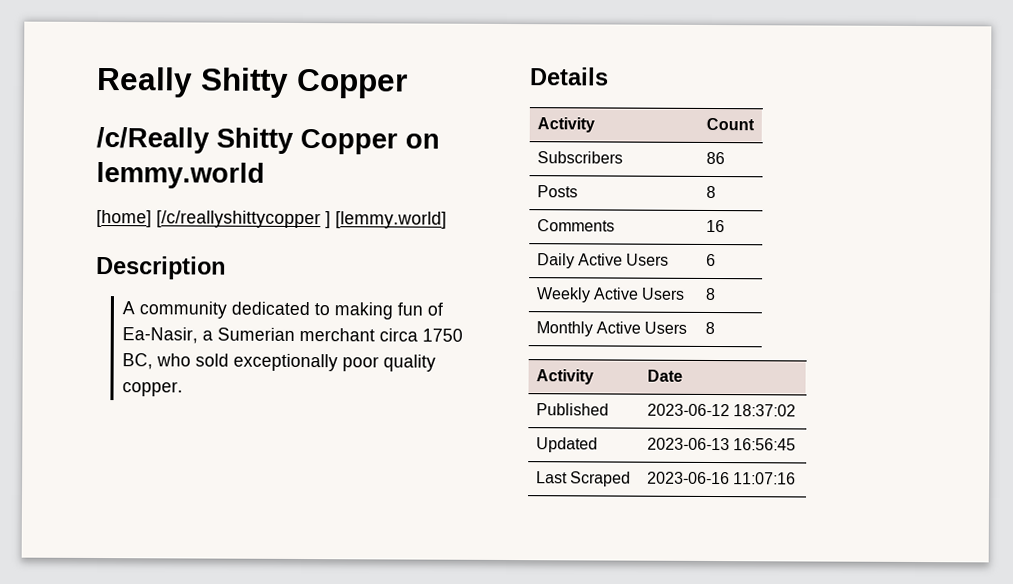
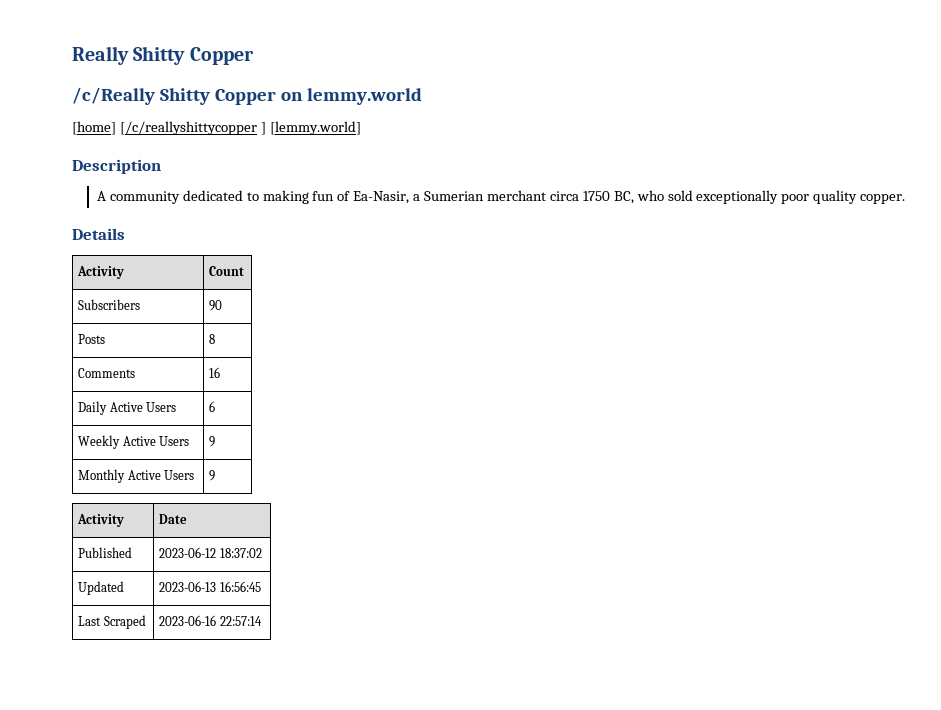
- Subscribers | 86
+ Subscribers | 90
- Weekly Active Users | 8
+ Weekly Active Users | 9
- Monthly Active Users | 8
+ Monthly Active Users | 9
- Last Scraped | 2023-06-16 11:07:16
+ Last Scraped | 2023-06-16 22:57:14

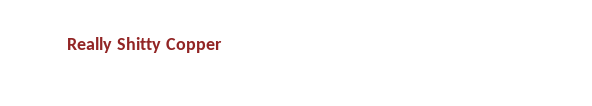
- /c/Really Shitty Copper on lemmy.world
- [home] [/c/reallyshittycopper ] [lemmy.world]
- Description
- A community dedicated to making fun of Ea-Nasir, a Sumerian merchant circa 1750 BC, who sold exceptionally poor quality copper.
- Details
- Activity | Count
- Subscribers | 90
- Posts | 8
- Comments | 16
- Daily Active Users | 6
- Weekly Active Users | 9
- Monthly Active Users | 9
- Activity | Date
- Published | 2023-06-12 18:37:02
- Updated | 2023-06-13 16:56:45
- Last Scraped | 2023-06-16 22:57:14

